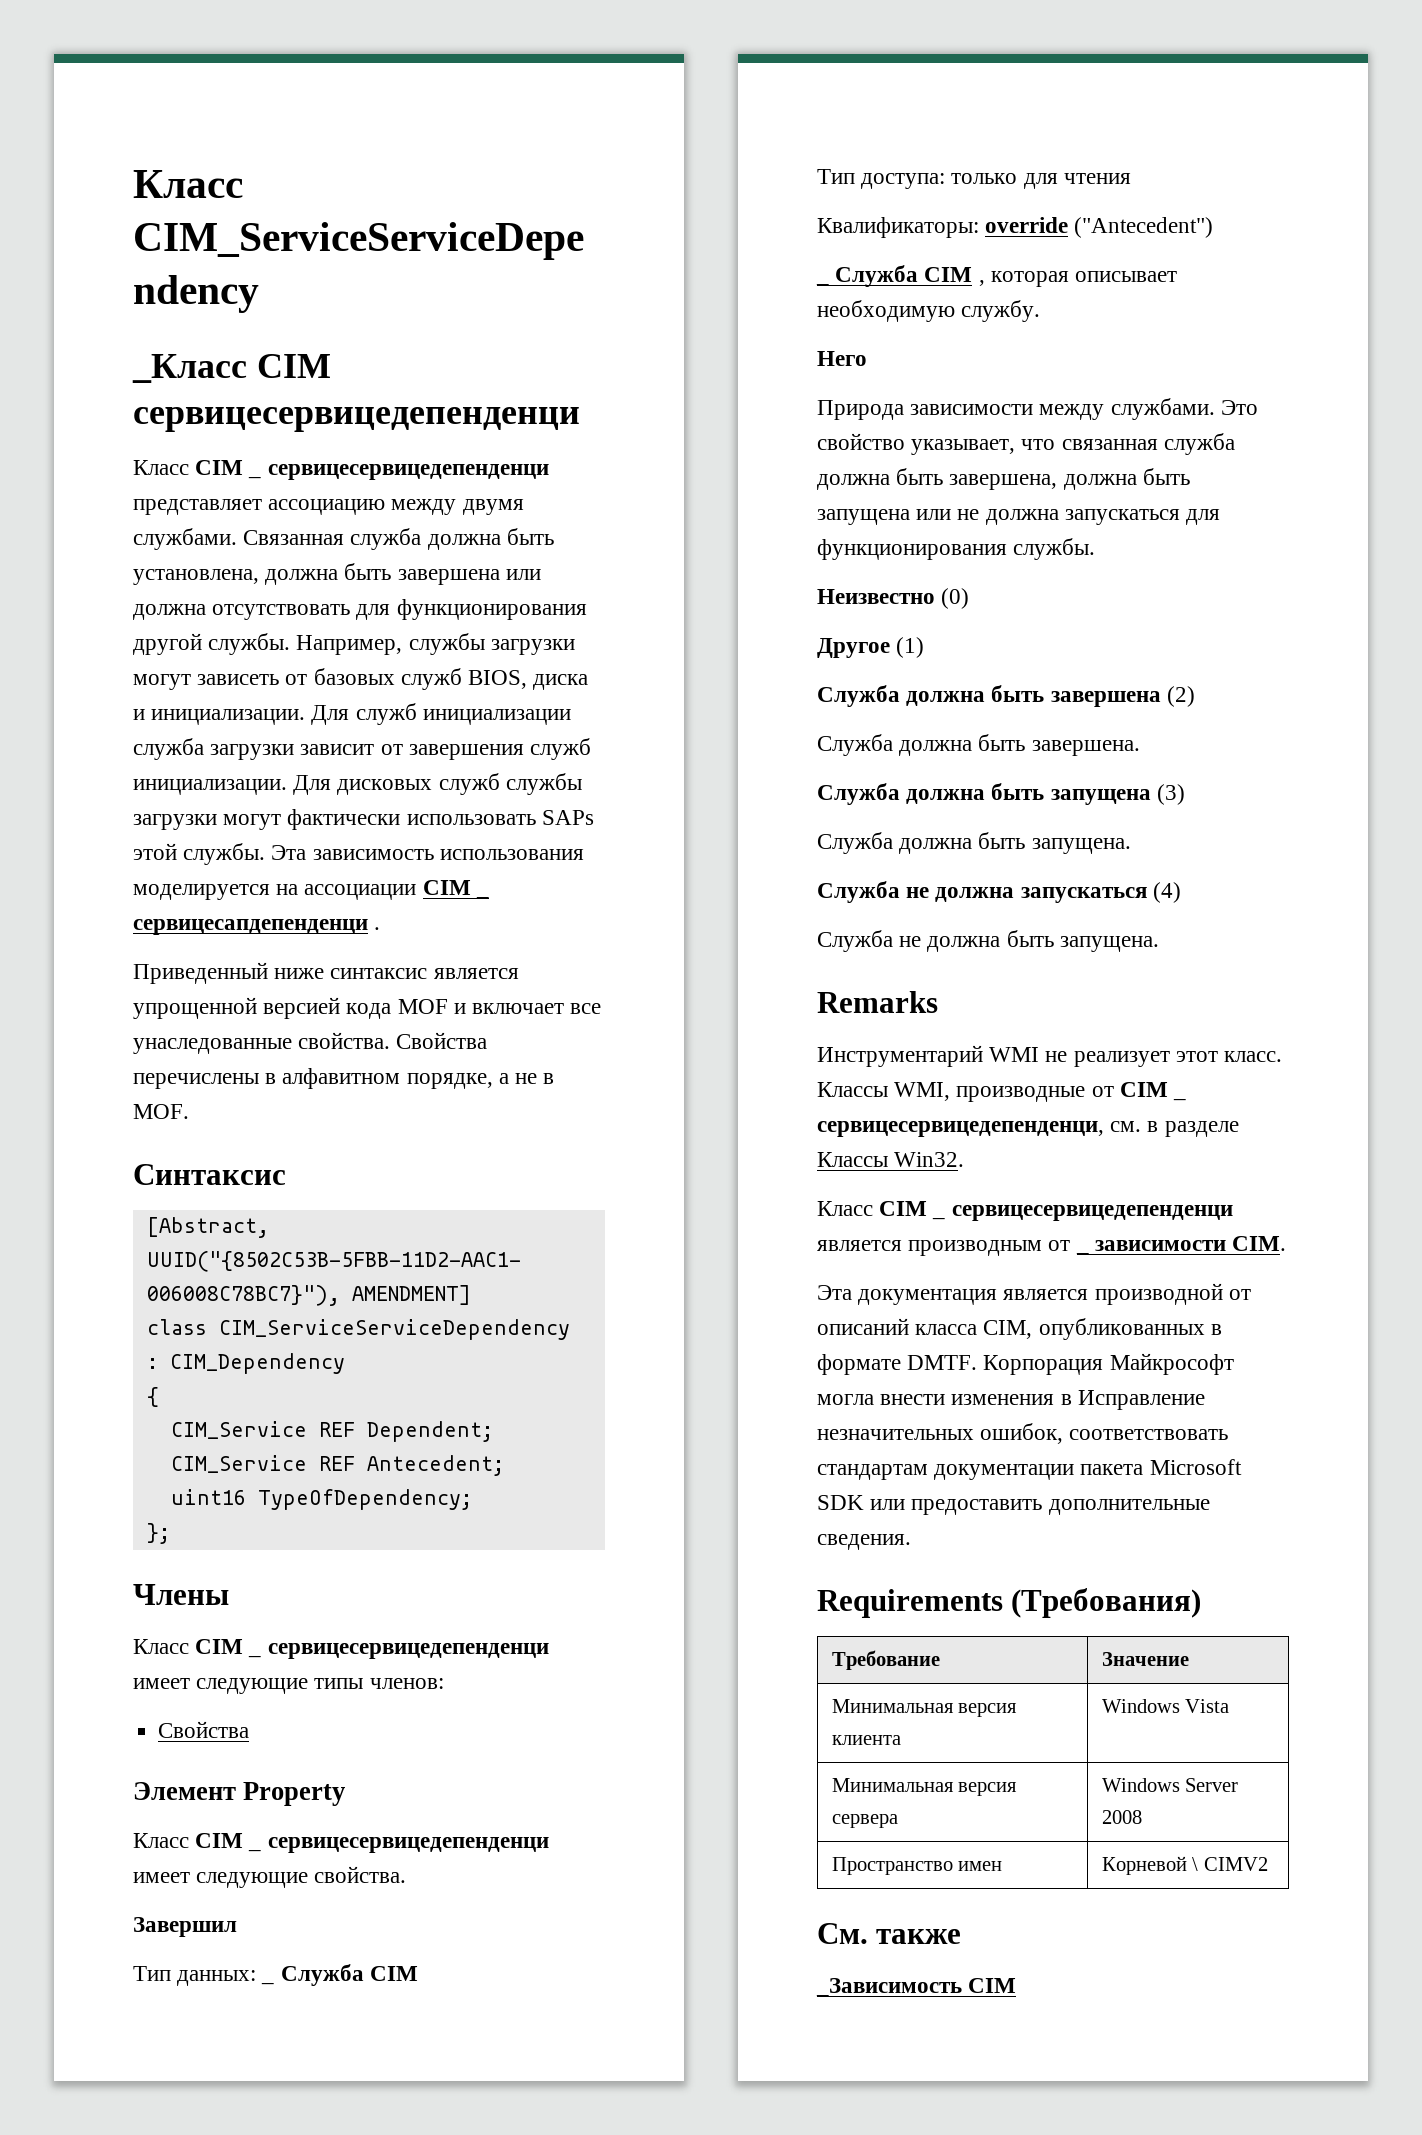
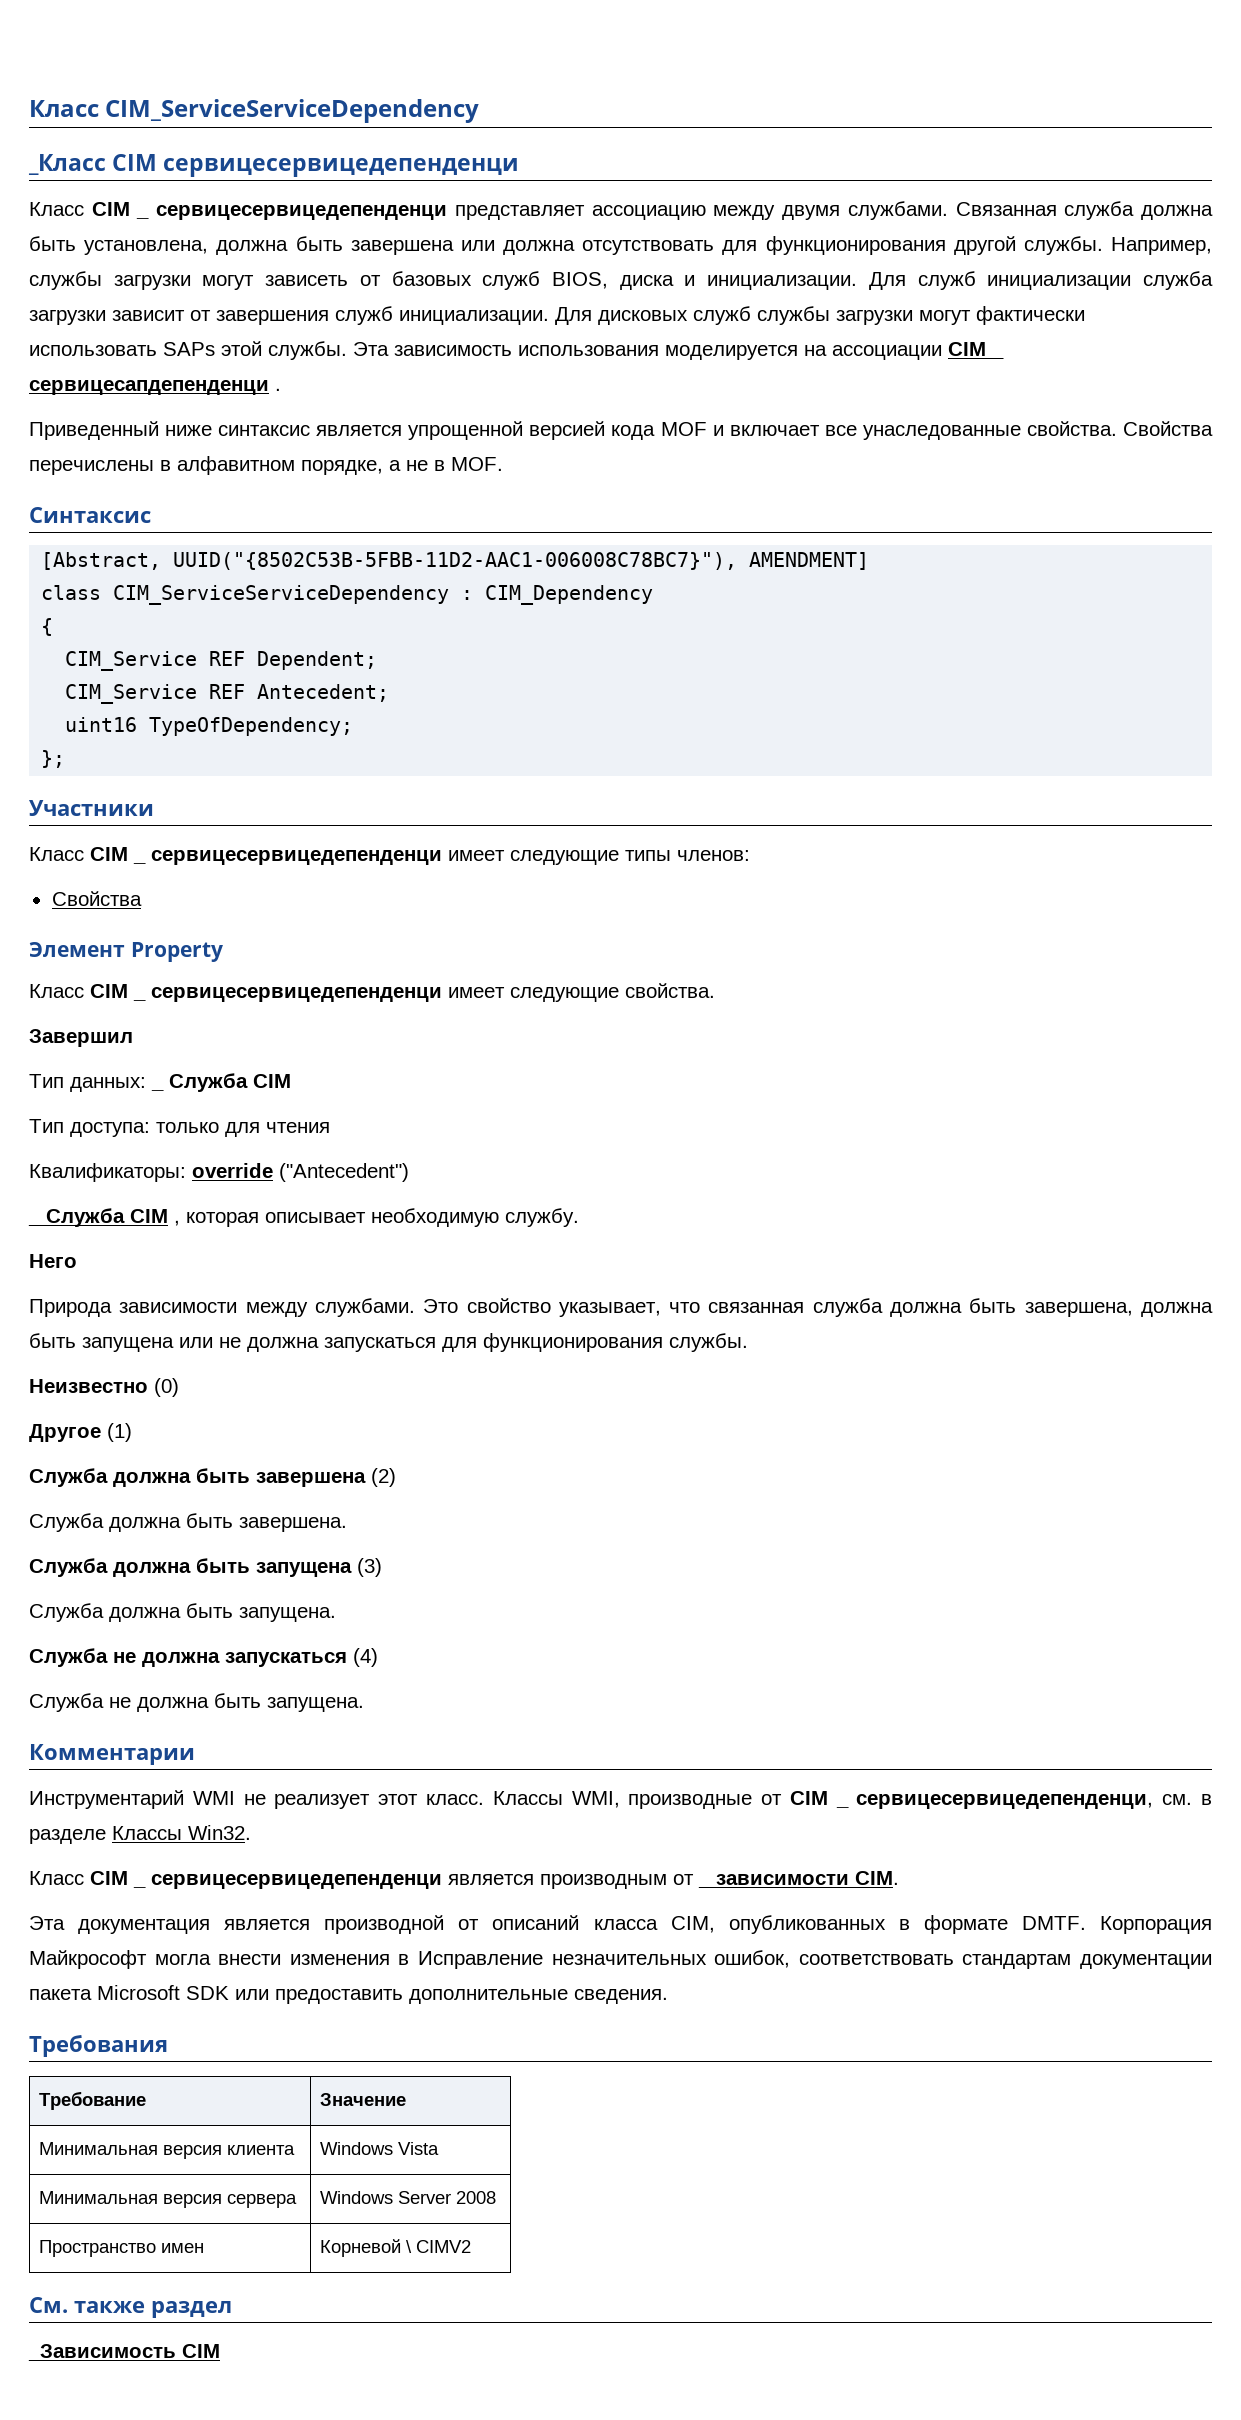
- Члены
+ Участники
- Remarks
+ Комментарии
- Requirements (Требования)
+ Требования
- См. также
+ См. также раздел

